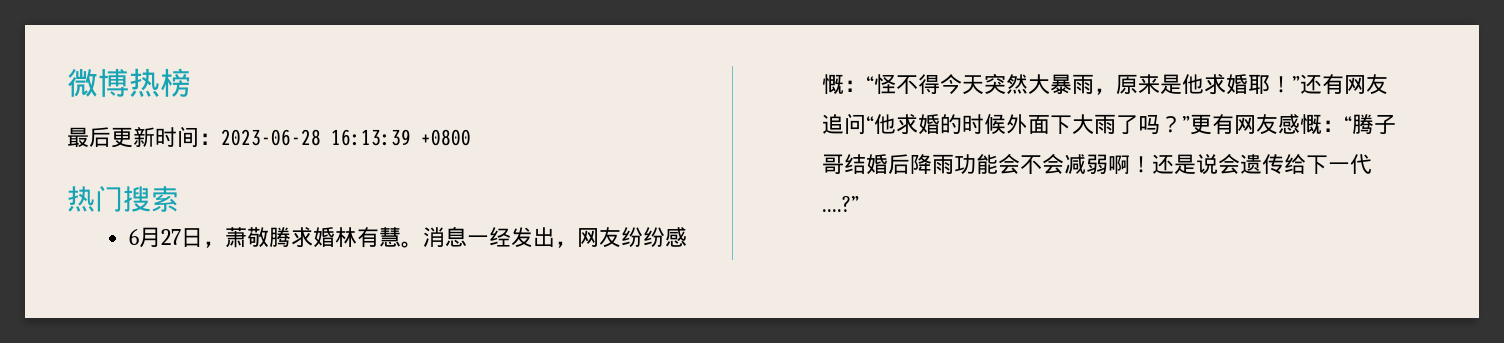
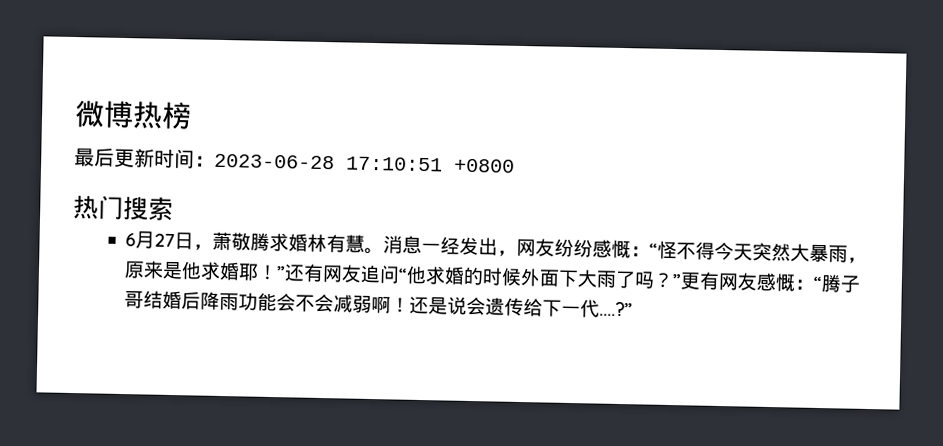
- 最后更新时间：2023-06-28 16:13:39 +0800
+ 最后更新时间：2023-06-28 17:10:51 +0800

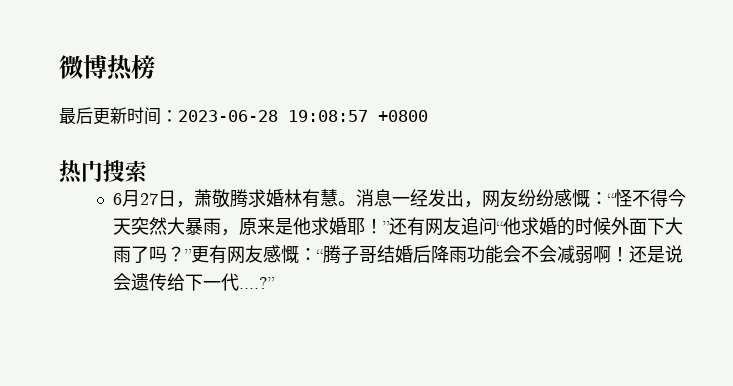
- 最后更新时间：2023-06-28 17:10:51 +0800
+ 最后更新时间：2023-06-28 19:08:57 +0800

